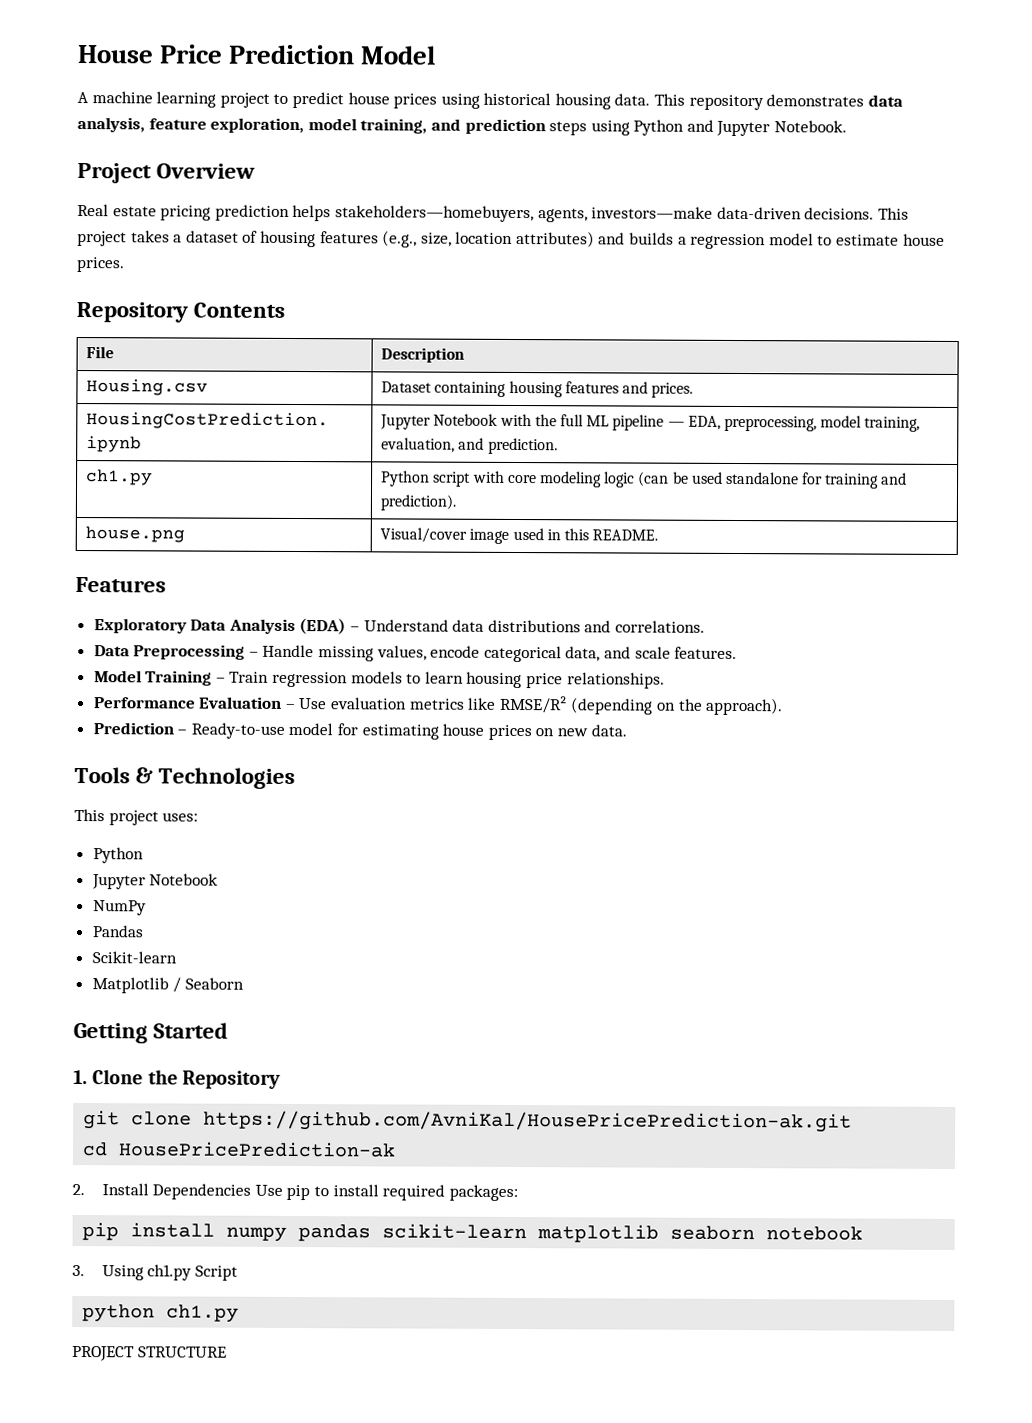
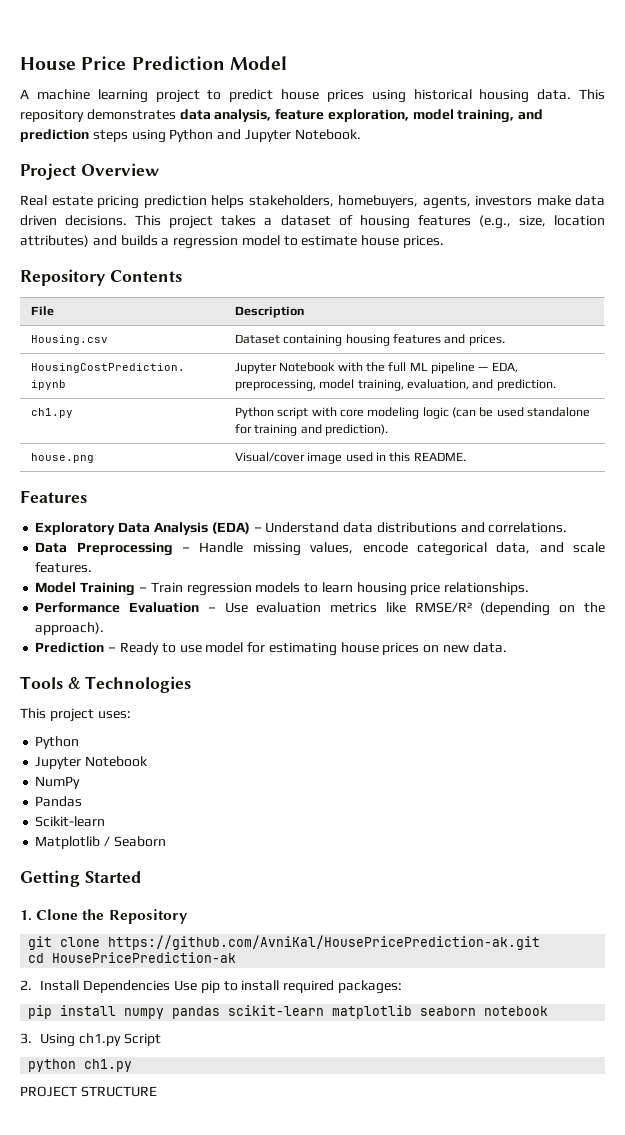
- Real estate pricing prediction helps stakeholders—homebuyers, agents, investors—make data-driven decisions.
+ Real estate pricing prediction helps stakeholders, homebuyers, agents, investors make data driven decisions.
- Prediction – Ready-to-use model for estimating house prices on new data.
+ Prediction – Ready to use model for estimating house prices on new data.

